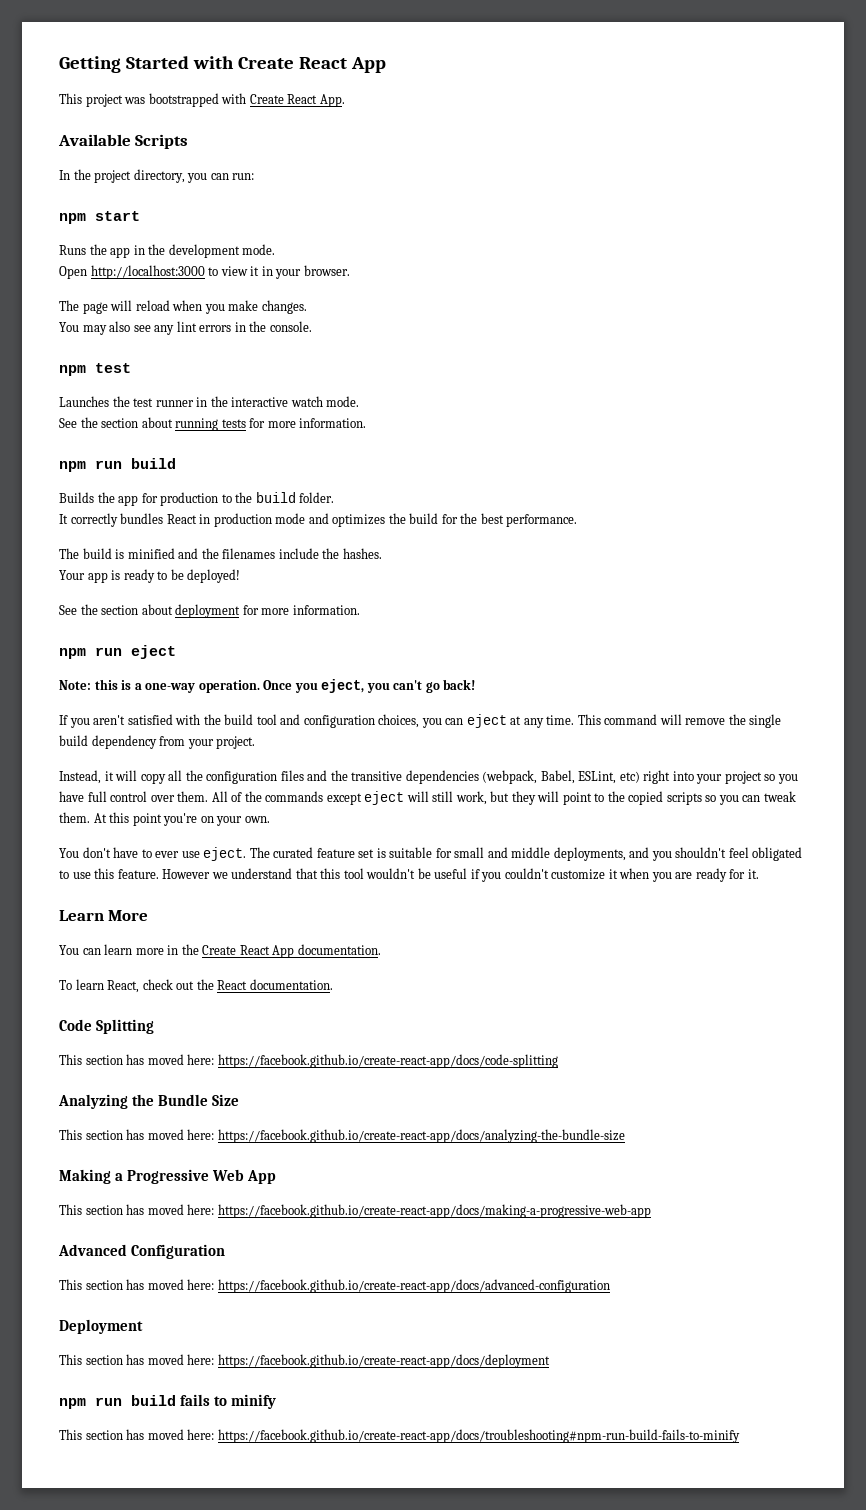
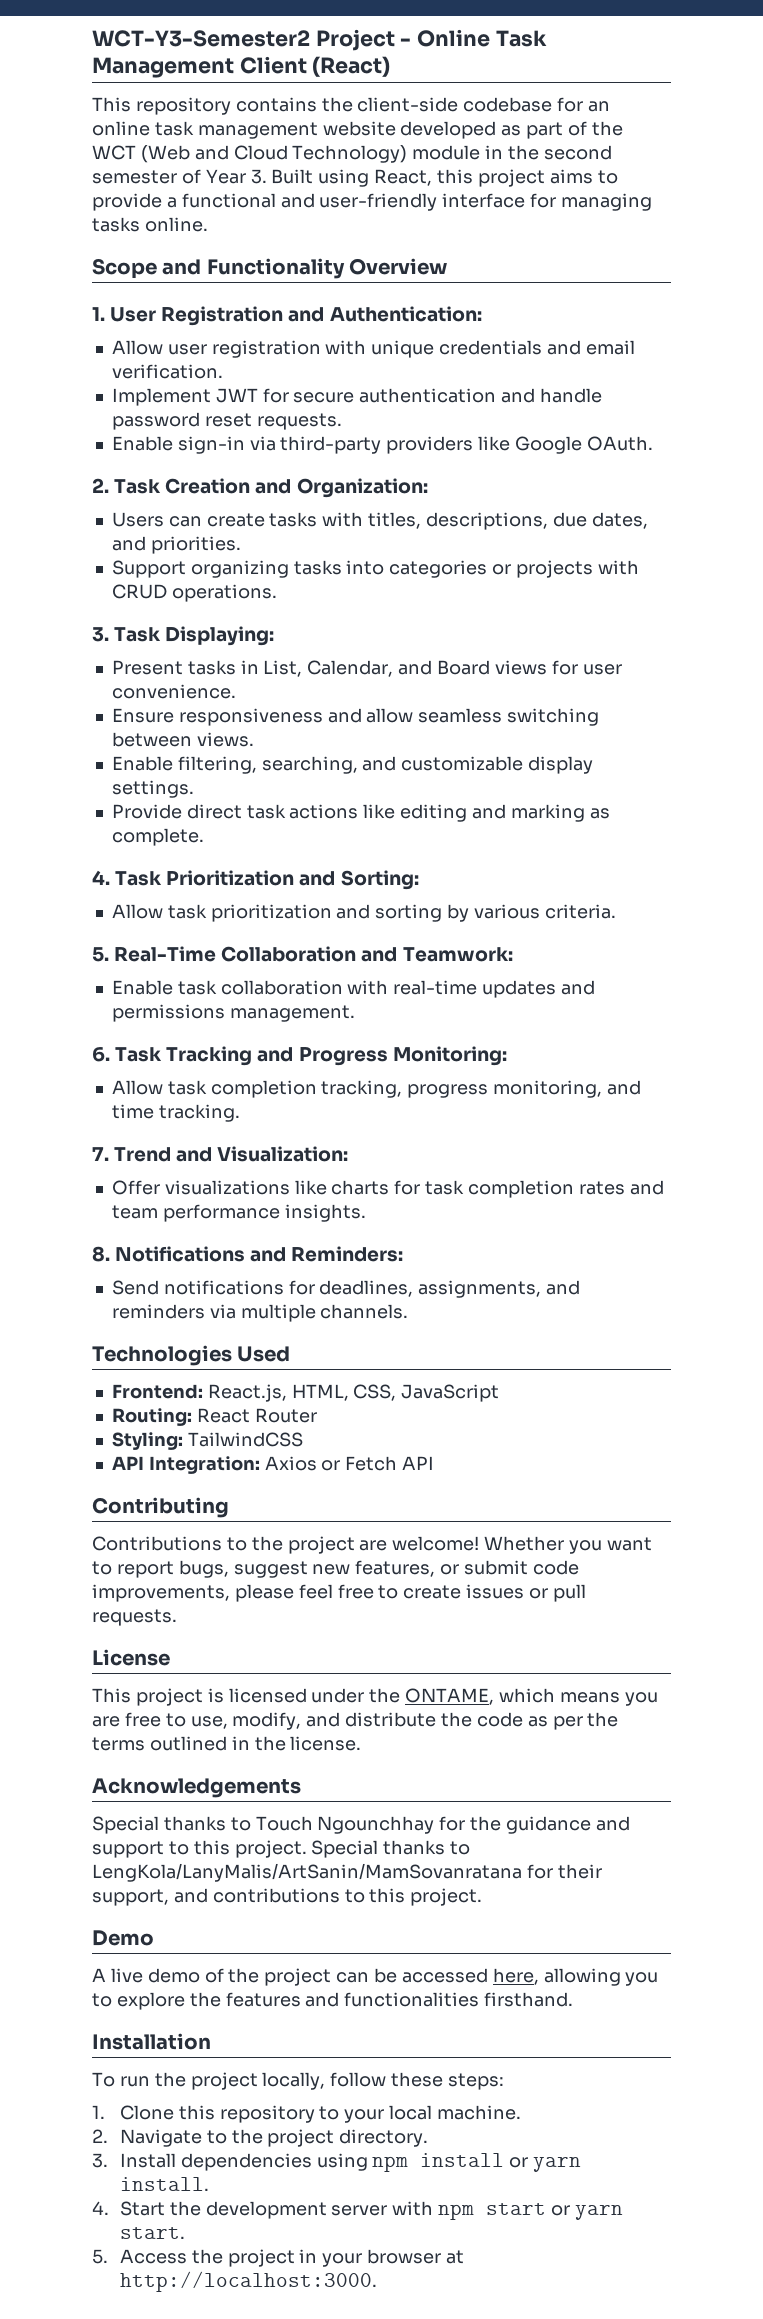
- Getting Started with Create React App
- This project was bootstrapped with Create React App.
- Available Scripts
- In the project directory, you can run:
- npm start
- Runs the app in the development mode.
- Open http://localhost:3000 to view it in your browser.
- The page will reload when you make changes.
- You may also see any lint errors in the console.
- npm test
- Launches the test runner in the interactive watch mode.
- See the section about running tests for more information.
- npm run build
- Builds the app for production to the build folder.
- It correctly bundles React in production mode and optimizes the build for the best performance.
- The build is minified and the filenames include the hashes.
- Your app is ready to be deployed!
- See the section about deployment for more information.
- npm run eject
- Note: this is a one-way operation. Once you eject, you can't go back!
- If you aren't satisfied with the build tool and configuration choices, you can eject at any time. This command will remove the single build dependency from your project.
- Instead, it will copy all the configuration files and the transitive dependencies (webpack, Babel, ESLint, etc) right into your project so you have full control over them. All of the commands except eject will still work, but they will point to the copied scripts so you can tweak them. At this point you're on your own.
- You don't have to ever use eject. The curated feature set is suitable for small and middle deployments, and you shouldn't feel obligated to use this feature. However we understand that this tool wouldn't be useful if you couldn't customize it when you are ready for it.
- Learn More
- You can learn more in the Create React App documentation.
- To learn React, check out the React documentation.
- Code Splitting
- This section has moved here: https://facebook.github.io/create-react-app/docs/code-splitting
- Analyzing the Bundle Size
- This section has moved here: https://facebook.github.io/create-react-app/docs/analyzing-the-bundle-size
- Making a Progressive Web App
- This section has moved here: https://facebook.github.io/create-react-app/docs/making-a-progressive-web-app
- Advanced Configuration
- This section has moved here: https://facebook.github.io/create-react-app/docs/advanced-configuration
- Deployment
- This section has moved here: https://facebook.github.io/create-react-app/docs/deployment
- npm run build fails to minify
- This section has moved here: https://facebook.github.io/create-react-app/docs/troubleshooting#npm-run-build-fails-to-minify
+ WCT-Y3-Semester2 Project - Online Task Management Client (React)
+ This repository contains the client-side codebase for an online task management website developed as part of the WCT (Web and Cloud Technology) module in the second semester of Year 3. Built using React, this project aims to provide a functional and user-friendly interface for managing tasks online.
+ Scope and Functionality Overview
+ 1. User Registration and Authentication:
+ Allow user registration with unique credentials and email verification.
+ Implement JWT for secure authentication and handle password reset requests.
+ Enable sign-in via third-party providers like Google OAuth.
+ 2. Task Creation and Organization:
+ Users can create tasks with titles, descriptions, due dates, and priorities.
+ Support organizing tasks into categories or projects with CRUD operations.
+ 3. Task Displaying:
+ Present tasks in List, Calendar, and Board views for user convenience.
+ Ensure responsiveness and allow seamless switching between views.
+ Enable filtering, searching, and customizable display settings.
+ Provide direct task actions like editing and marking as complete.
+ 4. Task Prioritization and Sorting:
+ Allow task prioritization and sorting by various criteria.
+ 5. Real-Time Collaboration and Teamwork:
+ Enable task collaboration with real-time updates and permissions management.
+ 6. Task Tracking and Progress Monitoring:
+ Allow task completion tracking, progress monitoring, and time tracking.
+ 7. Trend and Visualization:
+ Offer visualizations like charts for task completion rates and team performance insights.
+ 8. Notifications and Reminders:
+ Send notifications for deadlines, assignments, and reminders via multiple channels.
+ Technologies Used
+ Frontend: React.js, HTML, CSS, JavaScript
+ Routing: React Router
+ Styling: TailwindCSS
+ API Integration: Axios or Fetch API
+ Contributing
+ Contributions to the project are welcome! Whether you want to report bugs, suggest new features, or submit code improvements, please feel free to create issues or pull requests.
+ License
+ This project is licensed under the ONTAME, which means you are free to use, modify, and distribute the code as per the terms outlined in the license.
+ Acknowledgements
+ Special thanks to Touch Ngounchhay for the guidance and support to this project. Special thanks to LengKola/LanyMalis/ArtSanin/MamSovanratana for their support, and contributions to this project.
+ Demo
+ A live demo of the project can be accessed here, allowing you to explore the features and functionalities firsthand.
+ Installation
+ To run the project locally, follow these steps:
+ 1. Clone this repository to your local machine.
+ 2. Navigate to the project directory.
+ 3. Install dependencies using npm install or yarn install.
+ 4. Start the development server with npm start or yarn start.
+ 5. Access the project in your browser at http://localhost:3000.

